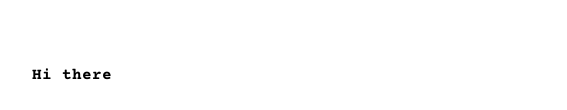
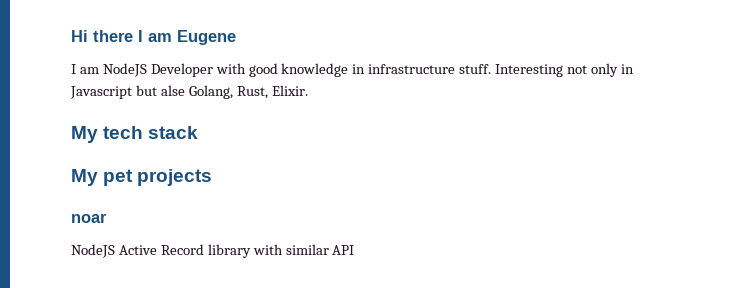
- Hi there
+ Hi there I am Eugene
+ I am NodeJS Developer with good knowledge in infrastructure stuff. Interesting not only in Javascript but alse Golang, Rust, Elixir.
+ My tech stack
+ My pet projects
+ noar
+ NodeJS Active Record library with similar API

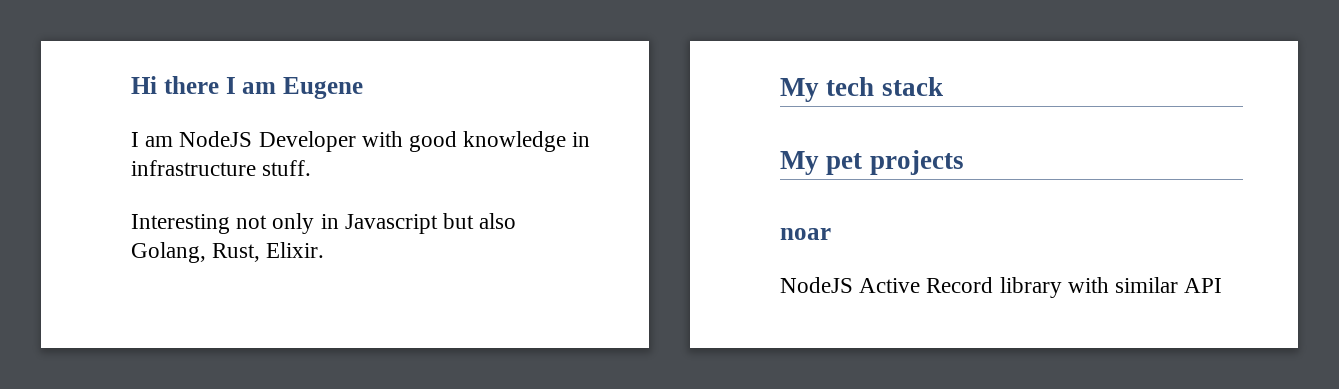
- I am NodeJS Developer with good knowledge in infrastructure stuff. Interesting not only in Javascript but alse Golang, Rust, Elixir.
+ I am NodeJS Developer with good knowledge in infrastructure stuff.
+ Interesting not only in Javascript but also Golang, Rust, Elixir.

